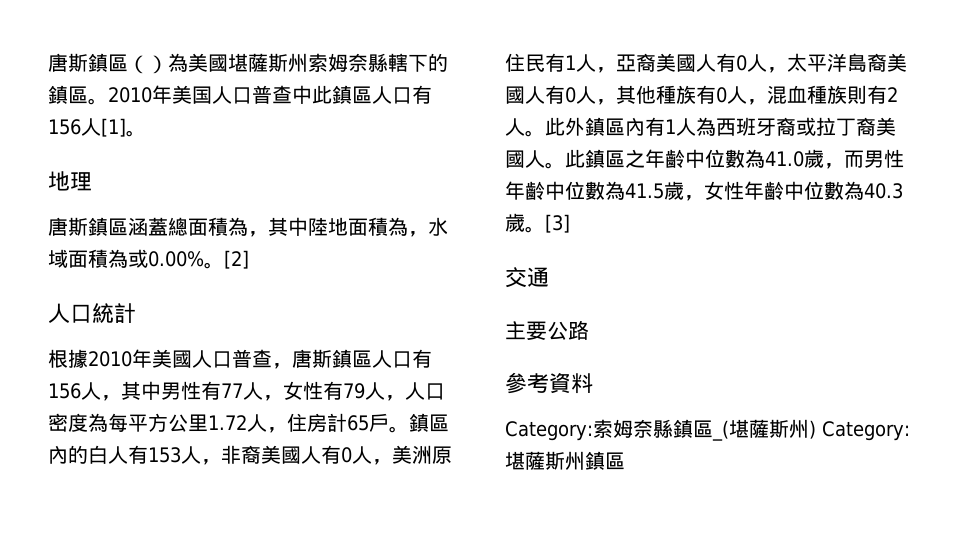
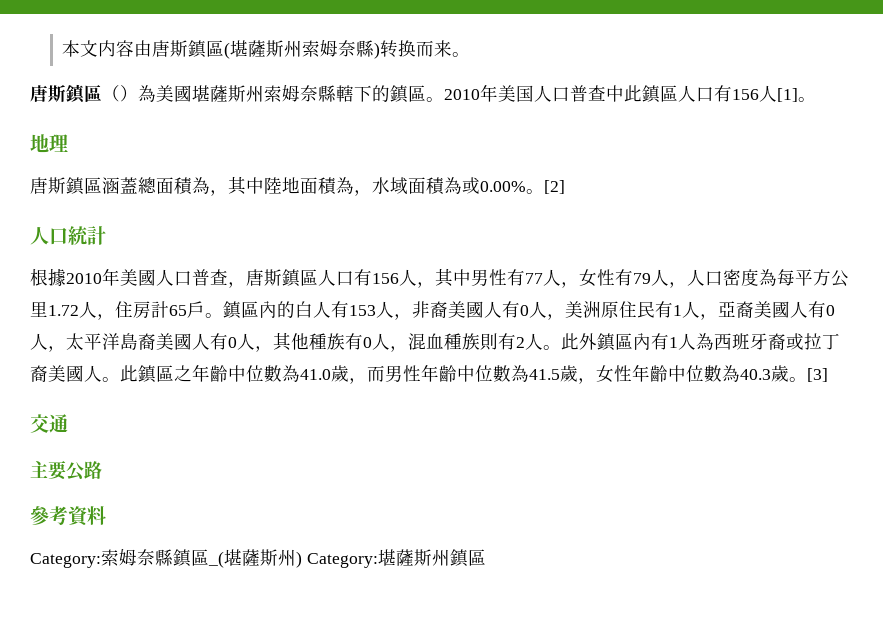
+ 本文内容由唐斯鎮區(堪薩斯州索姆奈縣)转换而来。

